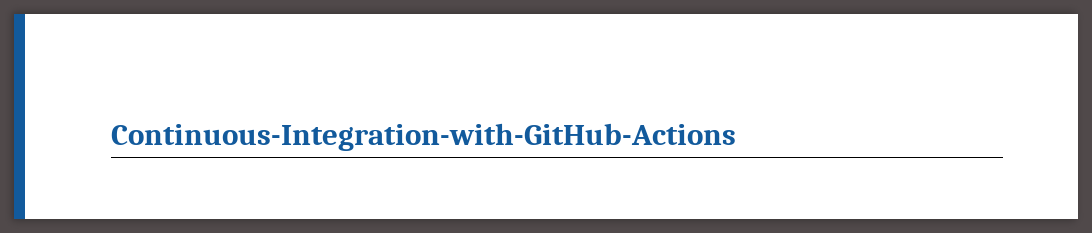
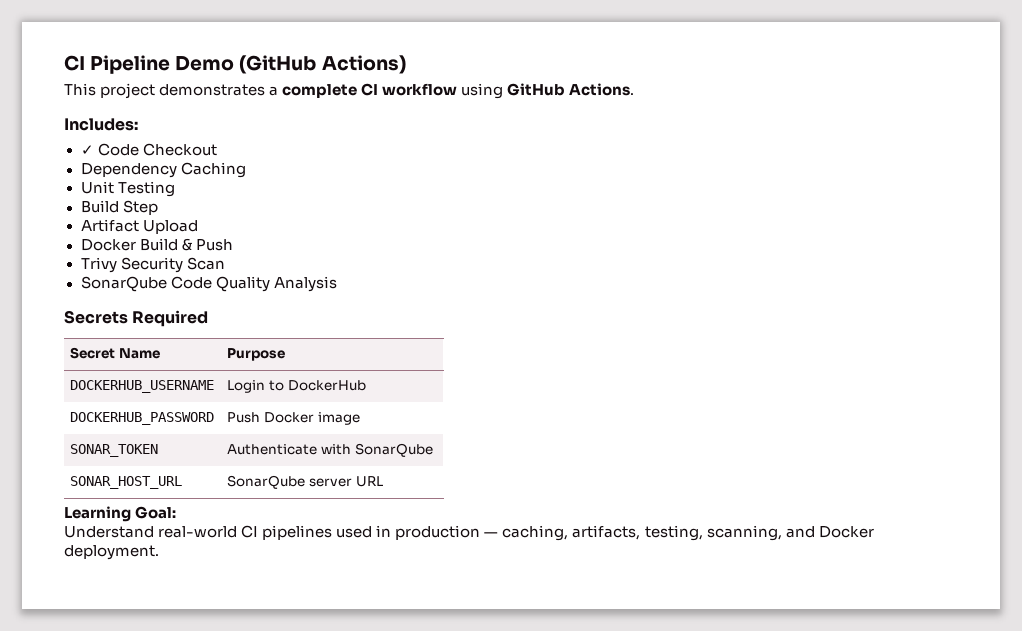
- Continuous-Integration-with-GitHub-Actions
+ CI Pipeline Demo (GitHub Actions)
+ This project demonstrates a complete CI workflow using GitHub Actions.
+ Includes:
+ ✓ Code Checkout
+ Dependency Caching
+ Unit Testing
+ Build Step
+ Artifact Upload
+ Docker Build & Push
+ Trivy Security Scan
+ SonarQube Code Quality Analysis
+ Secrets Required
+ Secret Name | Purpose
+ DOCKERHUB_USERNAME | Login to DockerHub
+ DOCKERHUB_PASSWORD | Push Docker image
+ SONAR_TOKEN | Authenticate with SonarQube
+ SONAR_HOST_URL | SonarQube server URL
+ Learning Goal:
+ Understand real-world CI pipelines used in production — caching, artifacts, testing, scanning, and Docker deployment.

